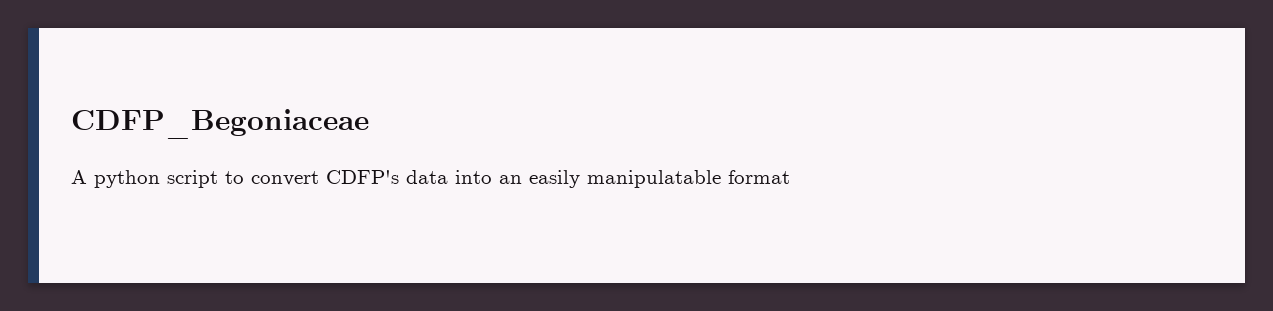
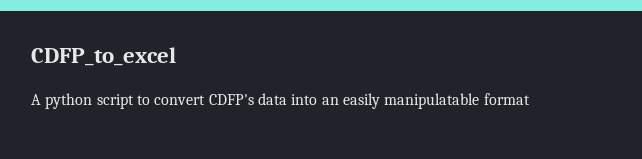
- CDFP_Begoniaceae
+ CDFP_to_excel

